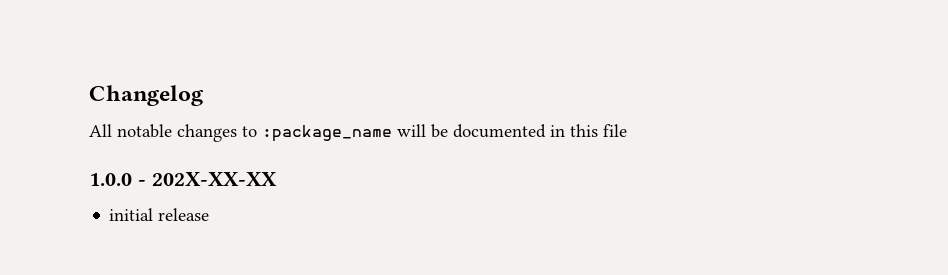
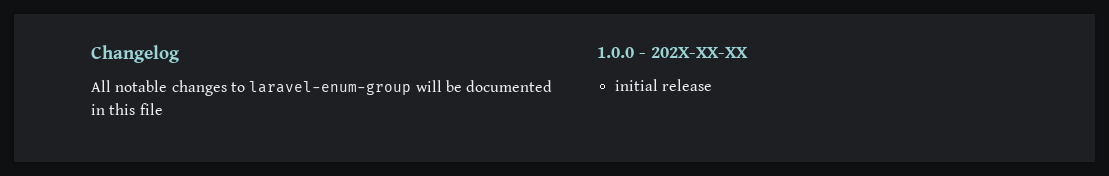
- All notable changes to :package_name will be documented in this file
+ All notable changes to laravel-enum-group will be documented in this file

